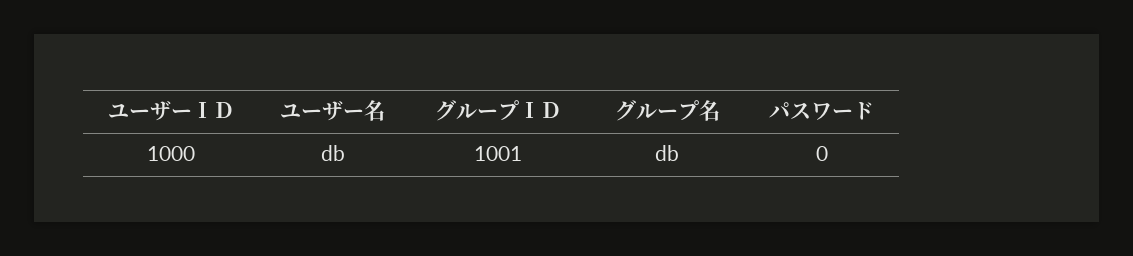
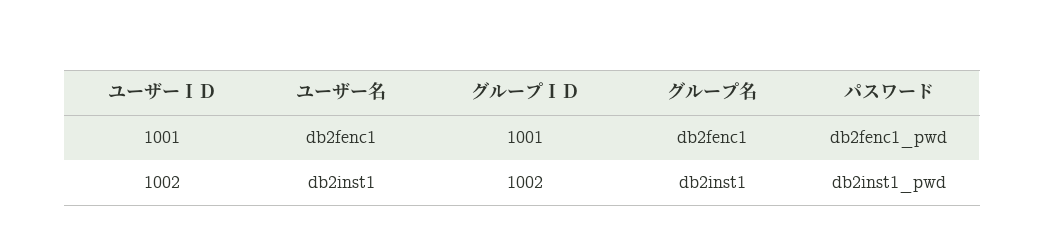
- 1000 | db | 1001 | db | 0
+ 1001 | db2fenc1 | 1001 | db2fenc1 | db2fenc1_pwd
+ 1002 | db2inst1 | 1002 | db2inst1 | db2inst1_pwd

